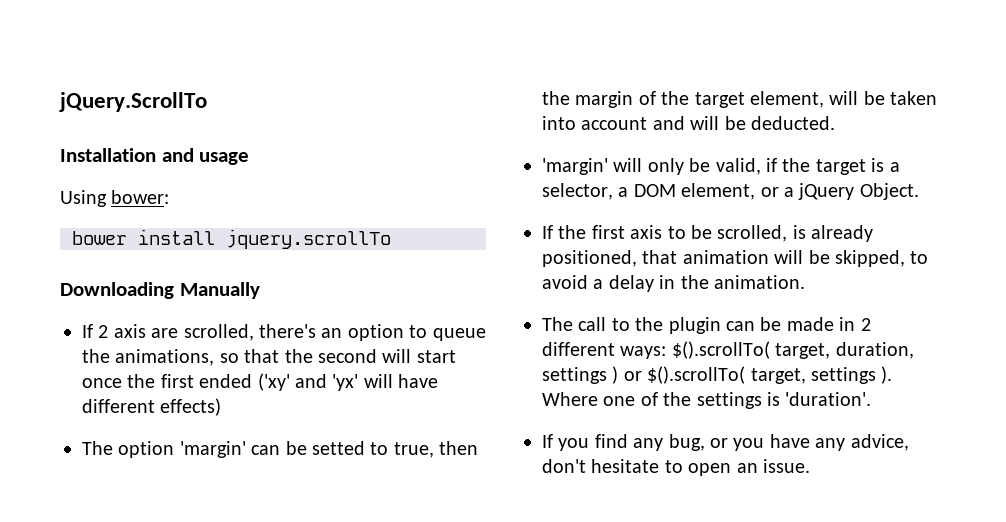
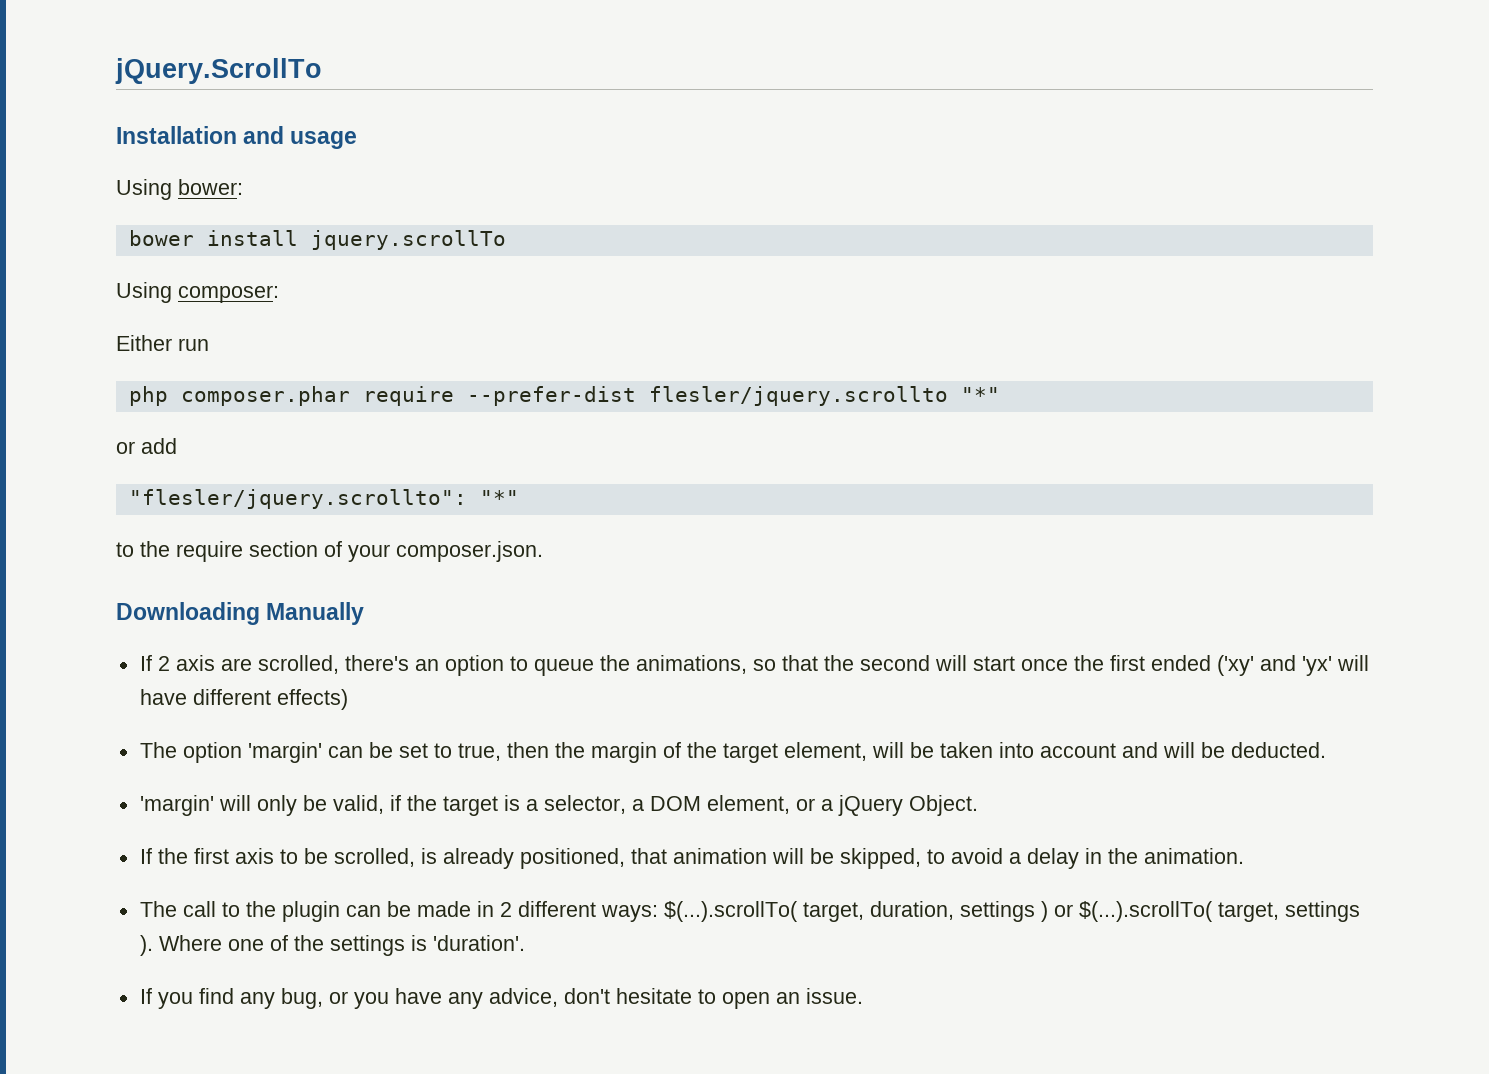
+ Using composer:
+ Either run
+ php composer.phar require --prefer-dist flesler/jquery.scrollto "*"
+ or add
+ "flesler/jquery.scrollto": "*"
+ to the require section of your composer.json.
- The option 'margin' can be setted to true, then the margin of the target element, will be taken into account and will be deducted.
+ The option 'margin' can be set to true, then the margin of the target element, will be taken into account and will be deducted.
- The call to the plugin can be made in 2 different ways: $().scrollTo( target, duration, settings ) or $().scrollTo( target, settings ).
+ The call to the plugin can be made in 2 different ways: $(...).scrollTo( target, duration, settings ) or $(...).scrollTo( target, settings ).

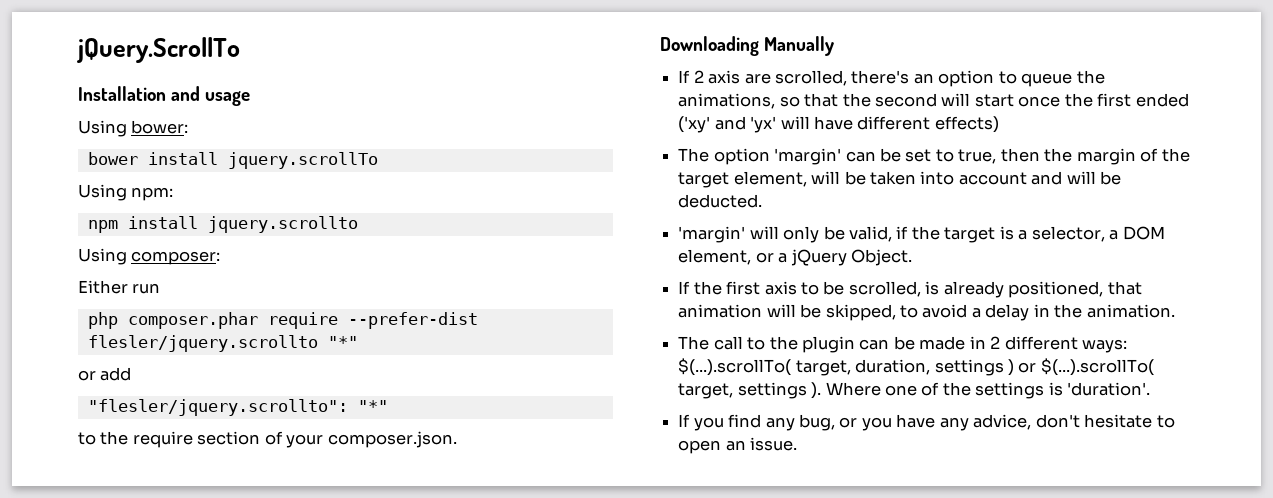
+ Using npm:
+ npm install jquery.scrollto

